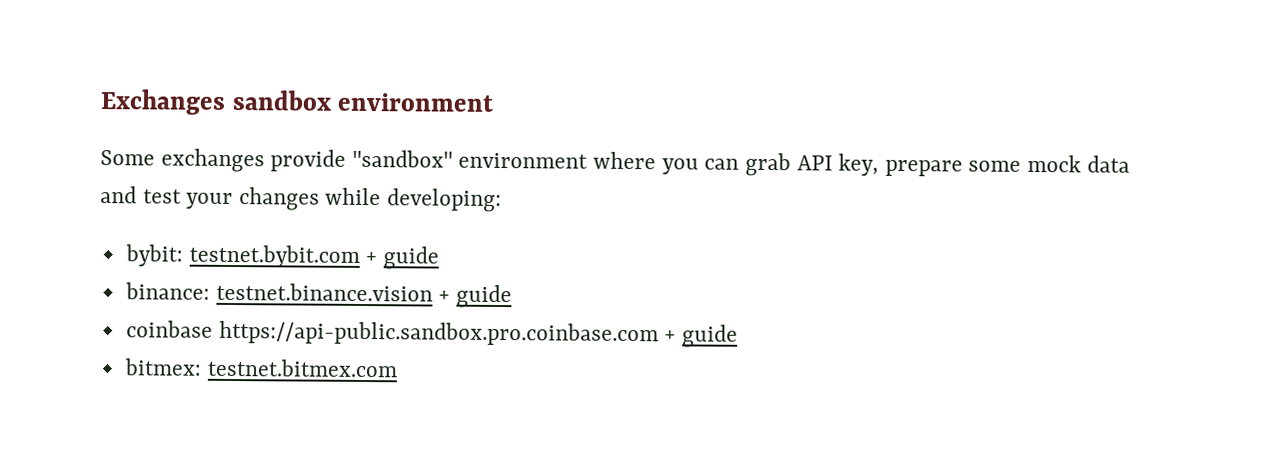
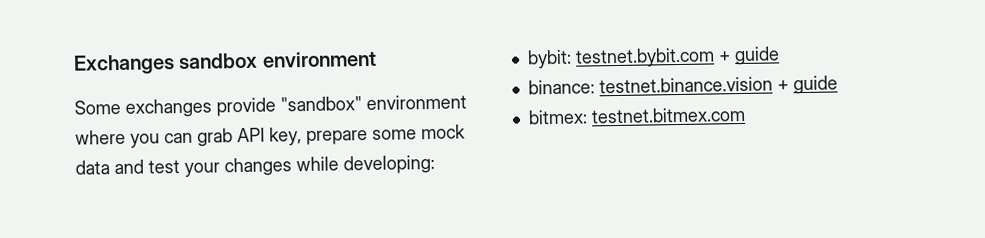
- coinbase https://api-public.sandbox.pro.coinbase.com + guide

